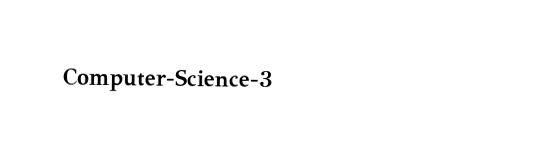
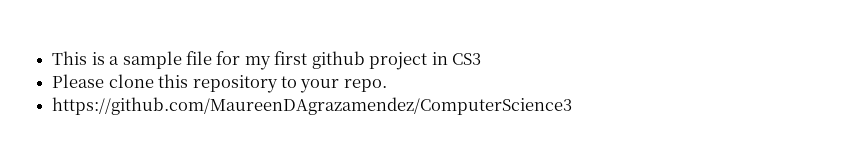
- Computer-Science-3
+ This is a sample file for my first github project in CS3
+ Please clone this repository to your repo.
+ https://github.com/MaureenDAgrazamendez/ComputerScience3

